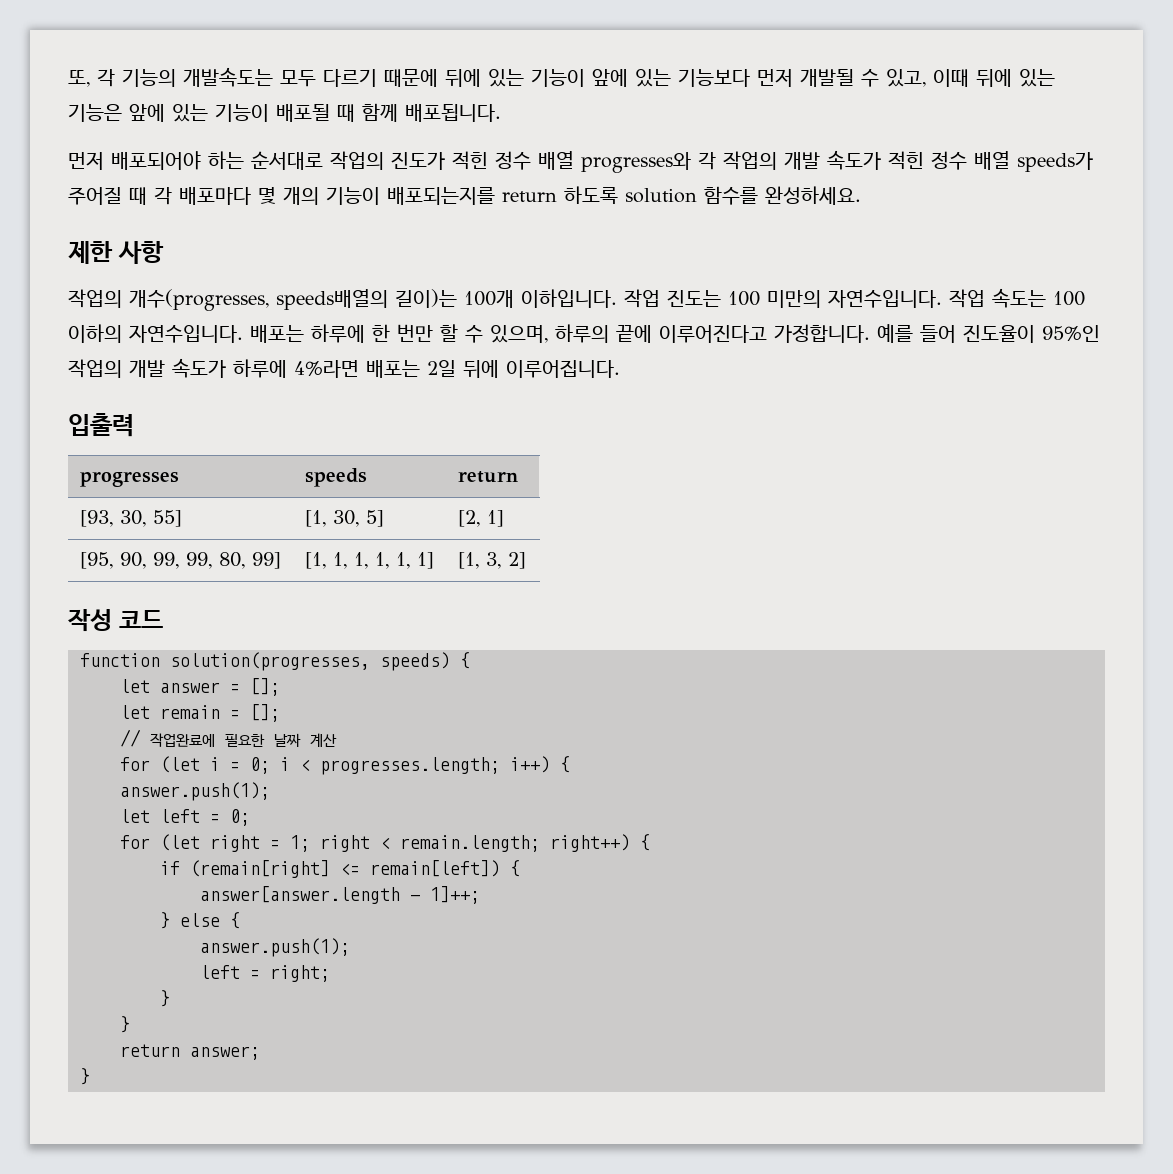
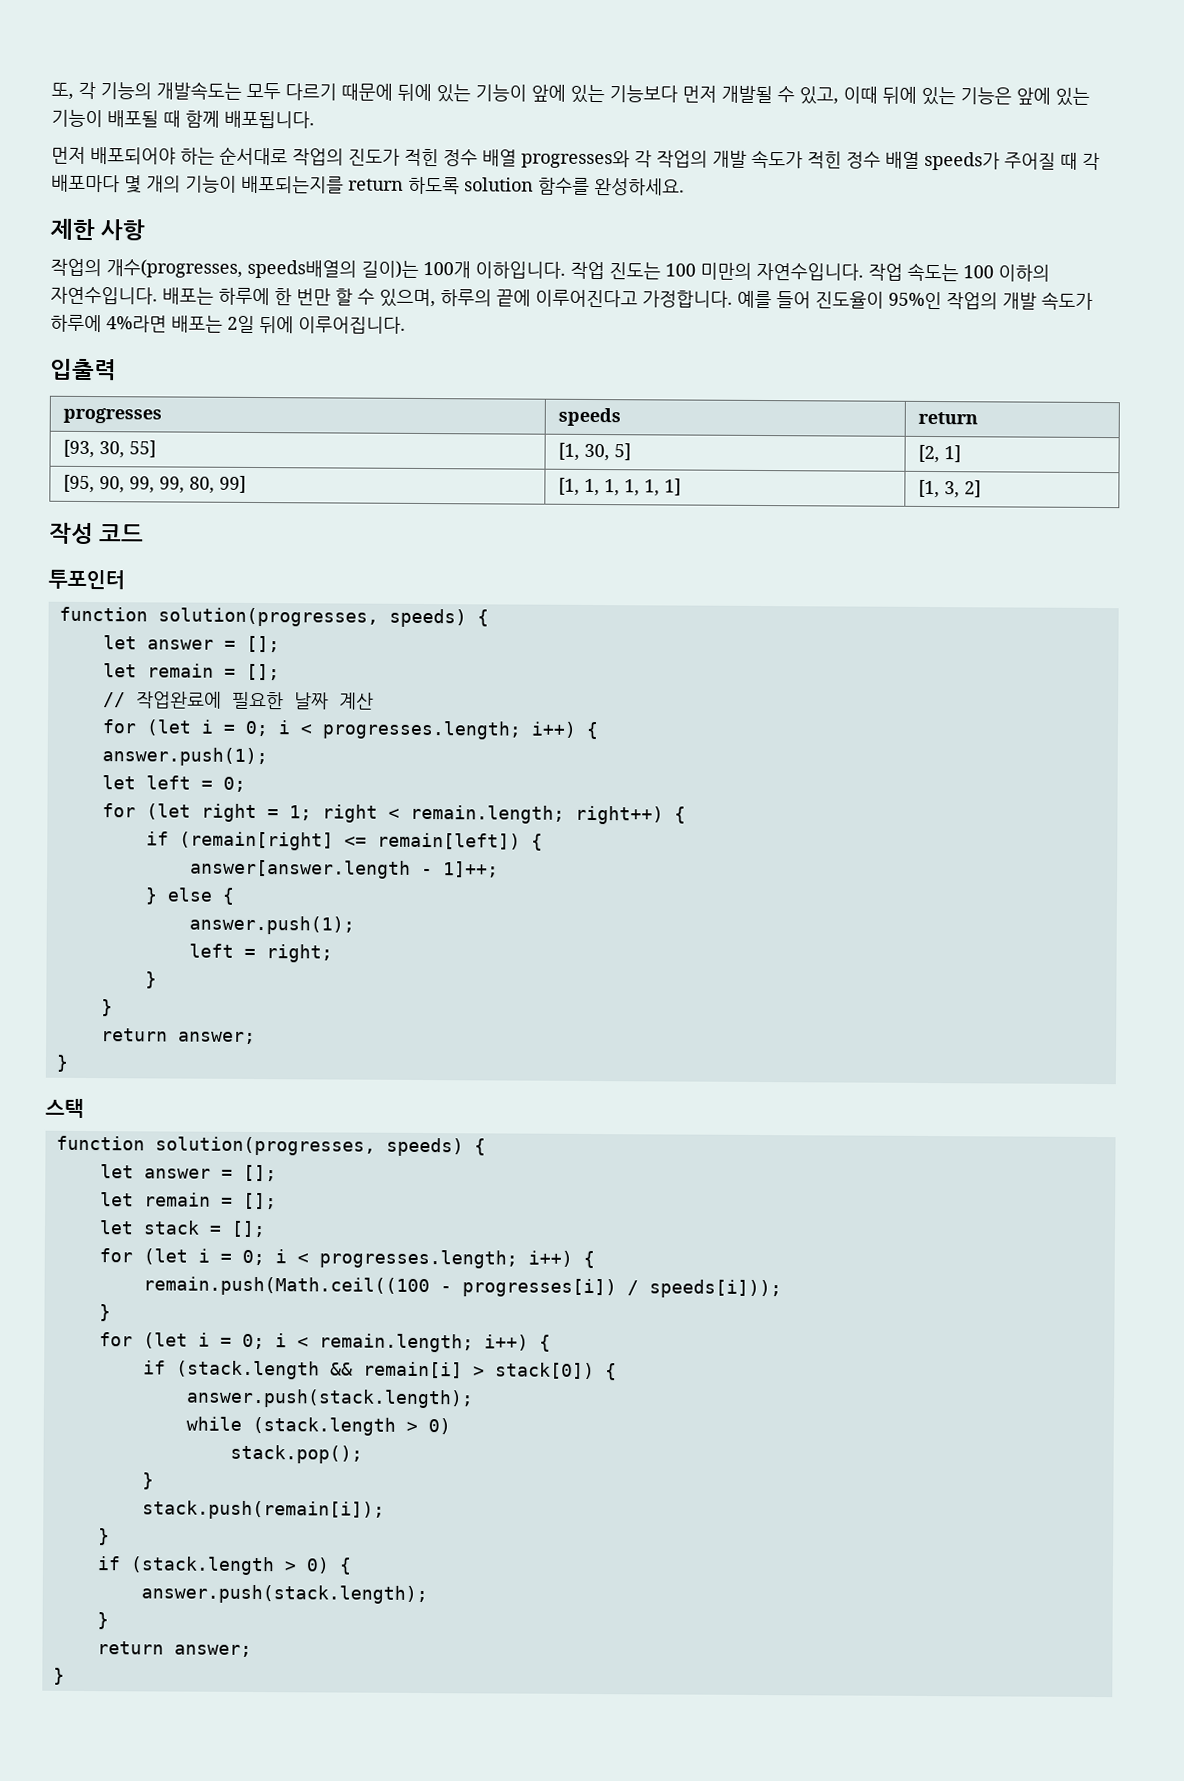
+ 투포인터
+ 스택
+ function solution(progresses, speeds) {
+ let answer = [];
+ let remain = [];
+ let stack = [];
+ for (let i = 0; i < progresses.length; i++) {
+ remain.push(Math.ceil((100 - progresses[i]) / speeds[i]));
+ }
+ for (let i = 0; i < remain.length; i++) {
+ if (stack.length && remain[i] > stack[0]) {
+ answer.push(stack.length);
+ while (stack.length > 0)
+ stack.pop();
+ }
+ stack.push(remain[i]);
+ }
+ if (stack.length > 0) {
+ answer.push(stack.length);
+ }
+ return answer;
+ }

